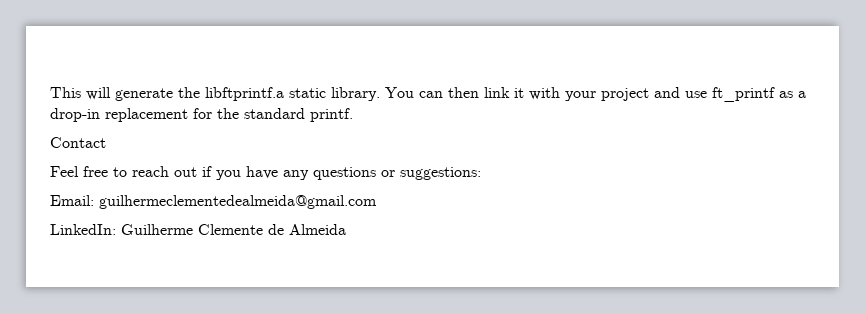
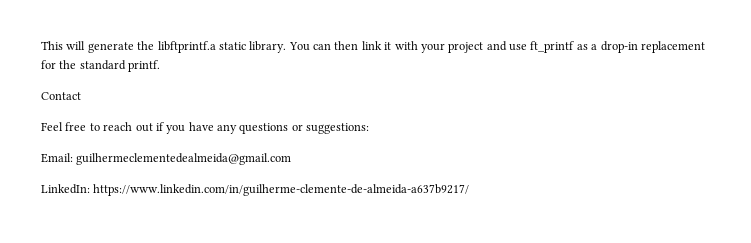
- LinkedIn: Guilherme Clemente de Almeida
+ LinkedIn: https://www.linkedin.com/in/guilherme-clemente-de-almeida-a637b9217/

